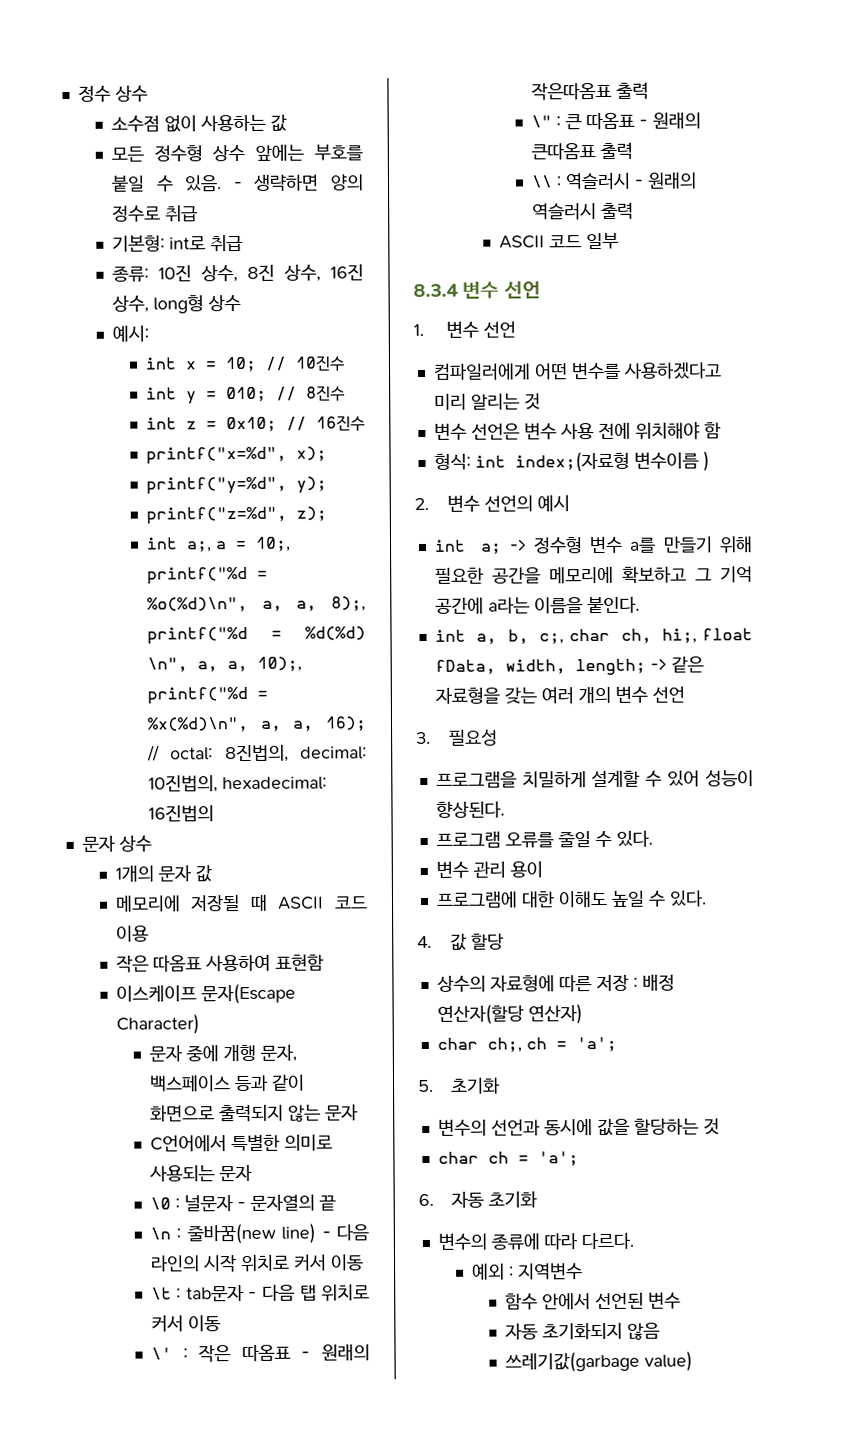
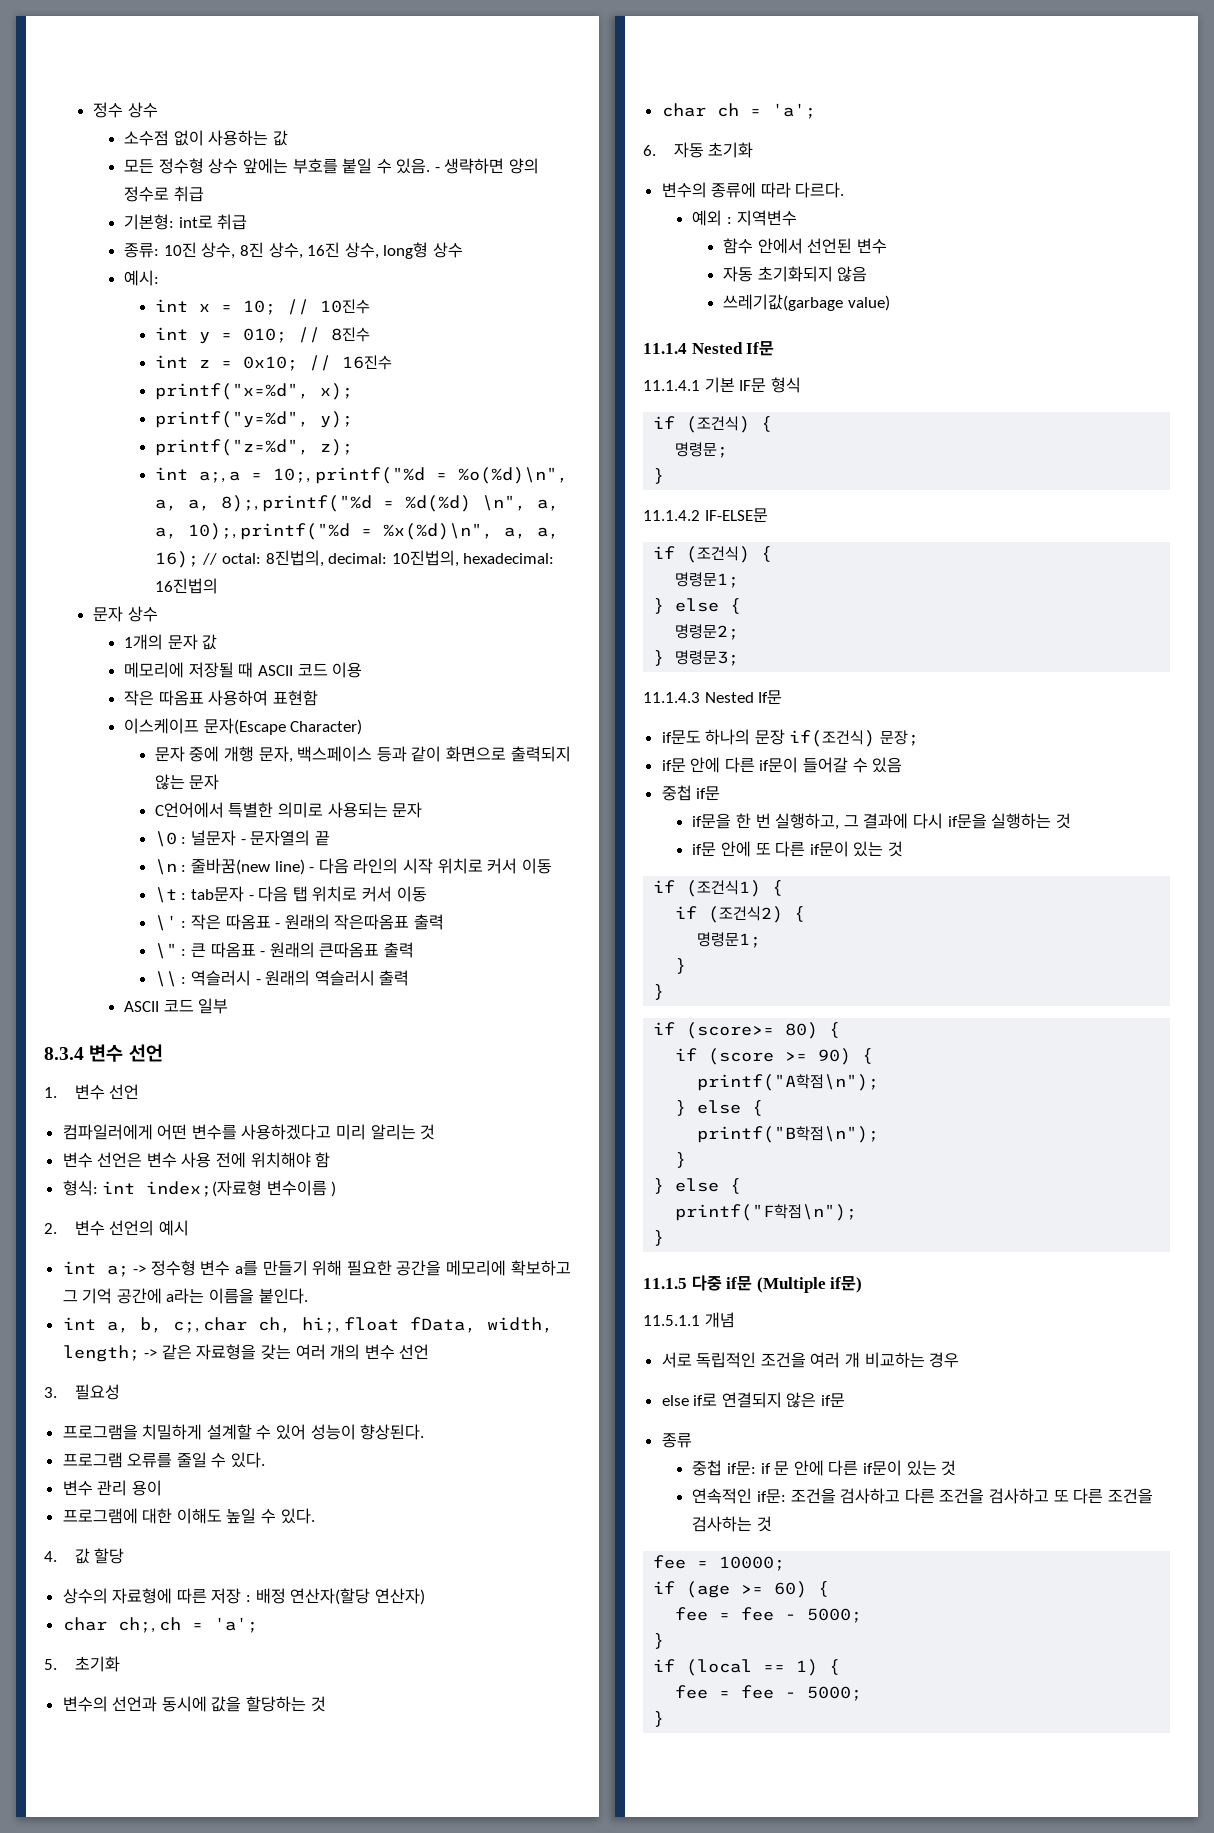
+ 11.1.4 Nested If문
+ 11.1.4.1 기본 IF문 형식
+ if (조건식) {
+ 명령문;
+ }
+ 11.1.4.2 IF-ELSE문
+ if (조건식) {
+ 명령문1;
+ } else {
+ 명령문2;
+ } 명령문3;
+ 11.1.4.3 Nested If문
+ if문도 하나의 문장 if(조건식) 문장;
+ if문 안에 다른 if문이 들어갈 수 있음
+ 중첩 if문
+ if문을 한 번 실행하고, 그 결과에 다시 if문을 실행하는 것
+ if문 안에 또 다른 if문이 있는 것
+ if (조건식1) {
+ if (조건식2) {
+ 명령문1;
+ }
+ }
+ if (score>= 80) {
+ if (score >= 90) {
+ printf("A학점\n");
+ } else {
+ printf("B학점\n");
+ }
+ } else {
+ printf("F학점\n");
+ }
+ 11.1.5 다중 if문 (Multiple if문)
+ 11.5.1.1 개념
+ 서로 독립적인 조건을 여러 개 비교하는 경우
+ else if로 연결되지 않은 if문
+ 종류
+ 중첩 if문: if 문 안에 다른 if문이 있는 것
+ 연속적인 if문: 조건을 검사하고 다른 조건을 검사하고 또 다른 조건을 검사하는 것
+ fee = 10000;
+ if (age >= 60) {
+ fee = fee - 5000;
+ }
+ if (local == 1) {
+ fee = fee - 5000;
+ }

